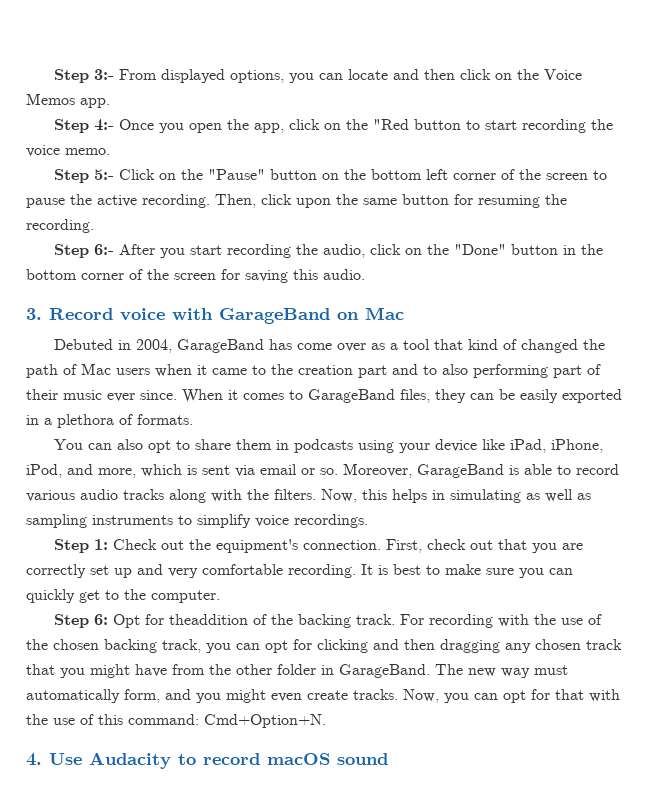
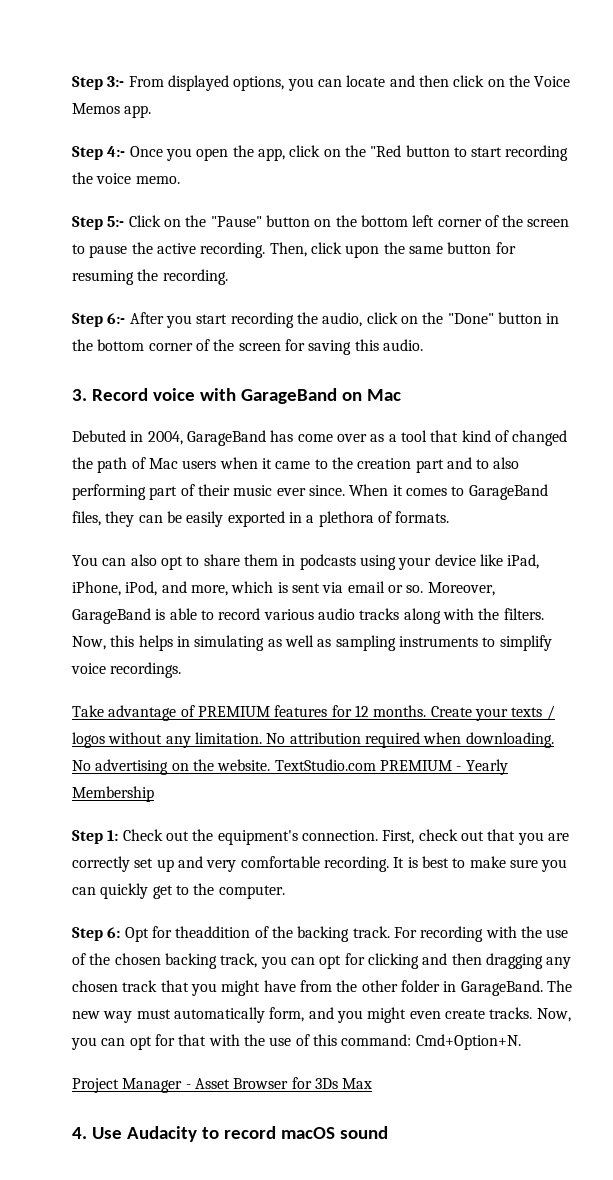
+ Take advantage of PREMIUM features for 12 months. Create your texts / logos without any limitation. No attribution required when downloading. No advertising on the website. TextStudio.com PREMIUM - Yearly Membership
+ Project Manager - Asset Browser for 3Ds Max

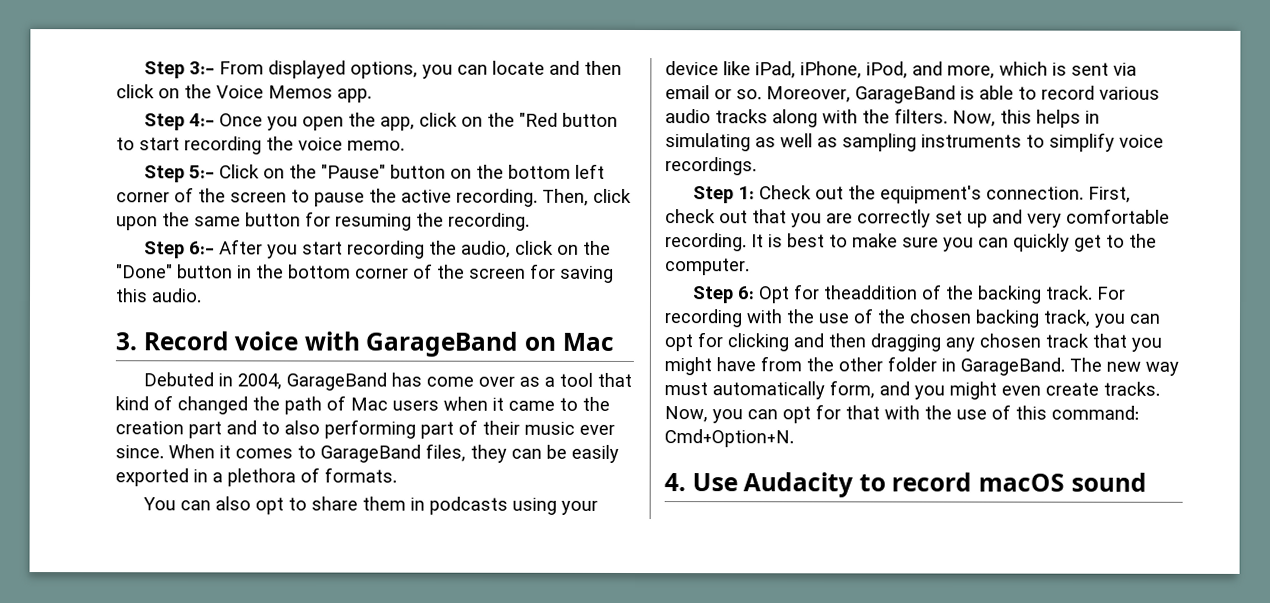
- Take advantage of PREMIUM features for 12 months. Create your texts / logos without any limitation. No attribution required when downloading. No advertising on the website. TextStudio.com PREMIUM - Yearly Membership
- Project Manager - Asset Browser for 3Ds Max

